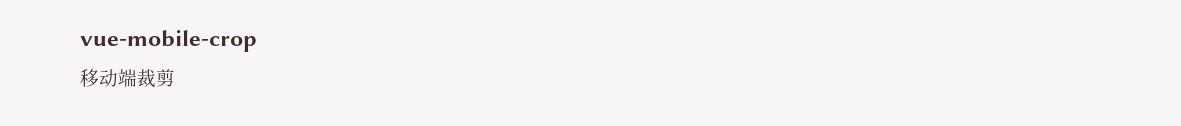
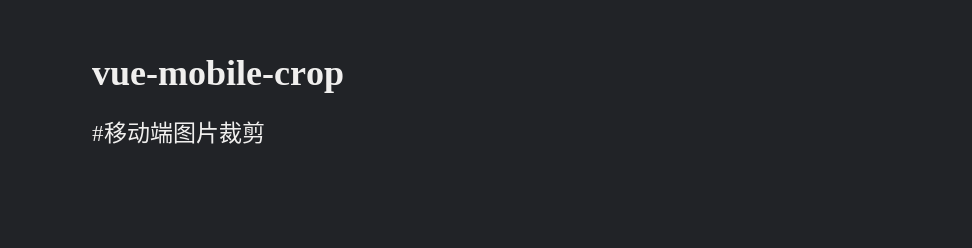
- 移动端裁剪
+ #移动端图片裁剪

